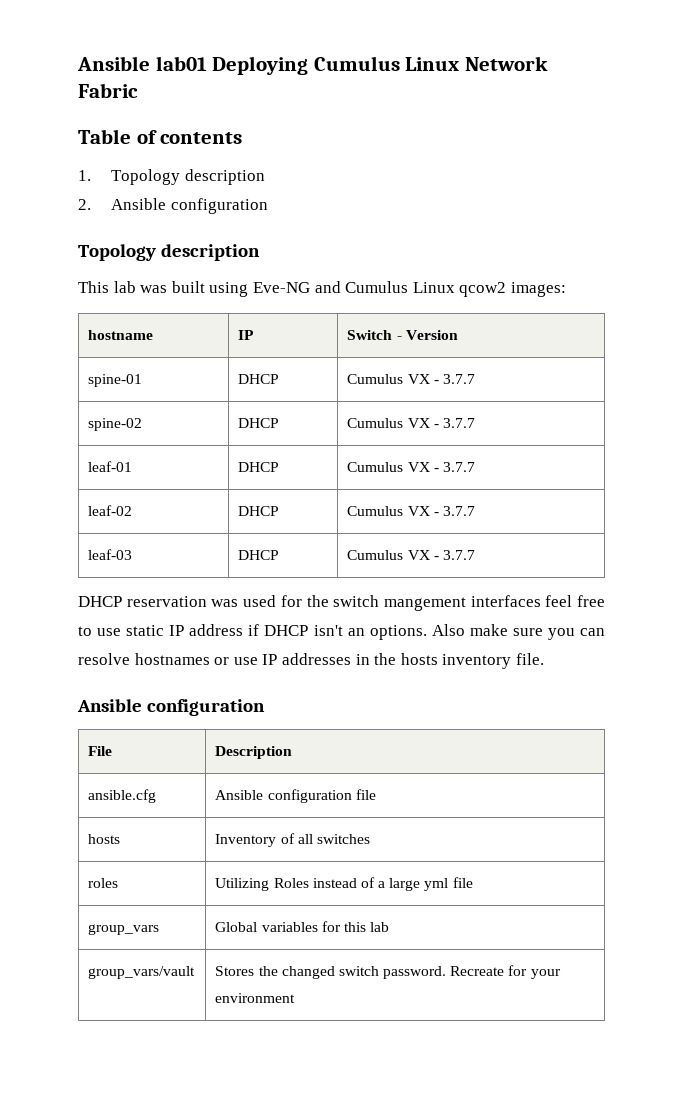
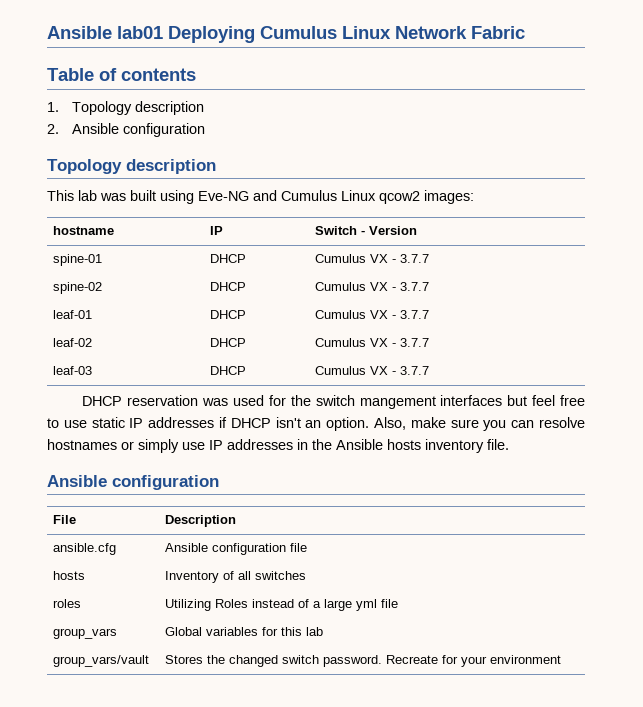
- DHCP reservation was used for the switch mangement interfaces feel free to use static IP address if DHCP isn't an options. Also make sure you can resolve hostnames or use IP addresses in the hosts inventory file.
+ DHCP reservation was used for the switch mangement interfaces but feel free to use static IP addresses if DHCP isn't an option. Also, make sure you can resolve hostnames or simply use IP addresses in the Ansible hosts inventory file.

